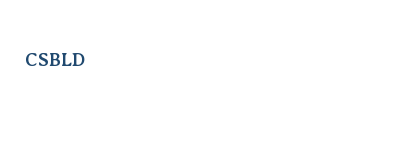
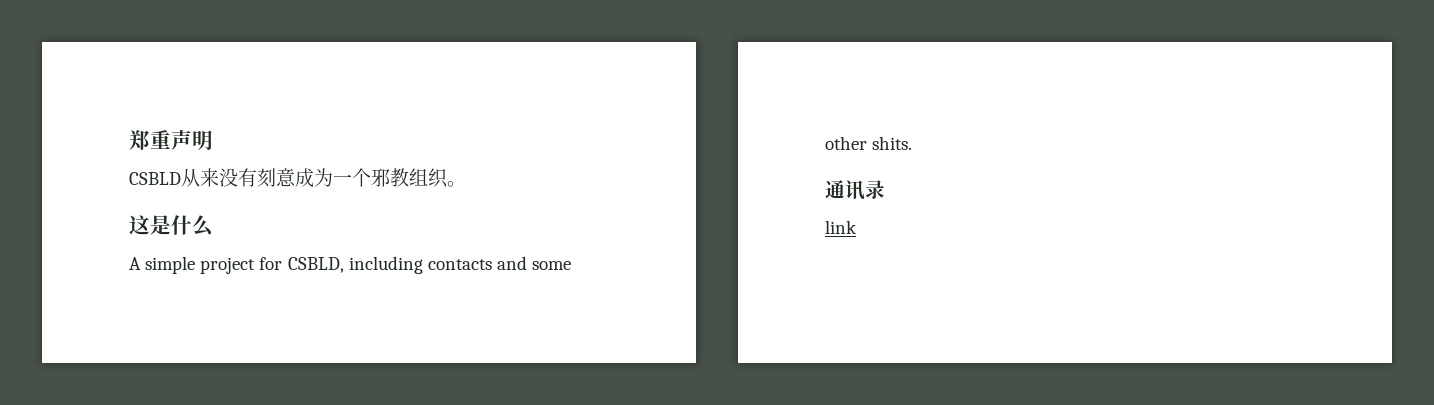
- CSBLD
+ 郑重声明
+ CSBLD从来没有刻意成为一个邪教组织。
+ 这是什么
+ A simple project for CSBLD, including contacts and some other shits.
+ 通讯录
+ link

